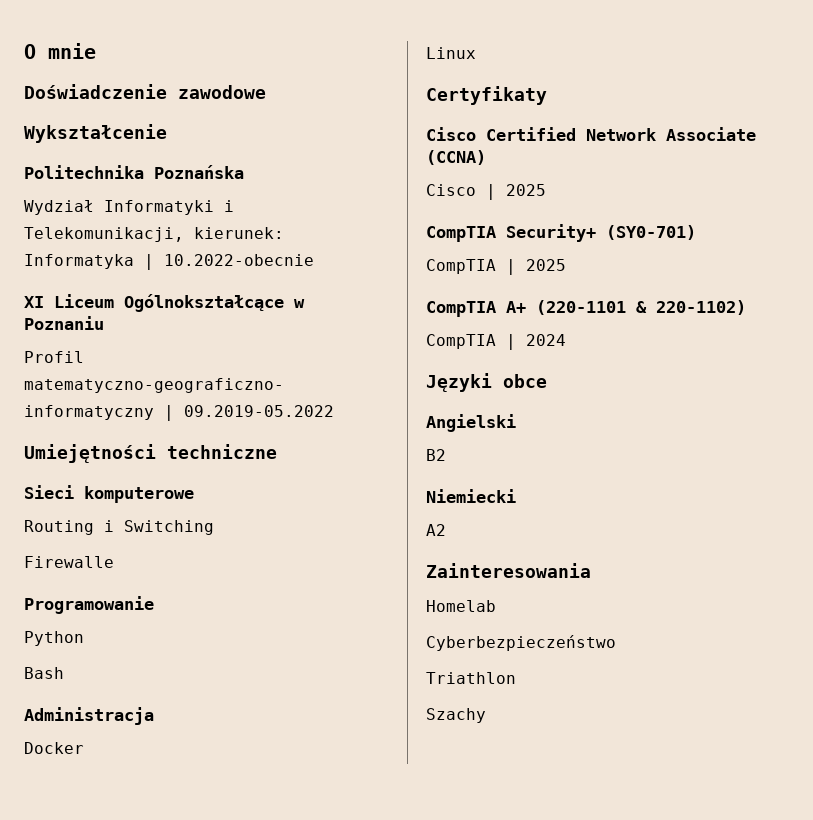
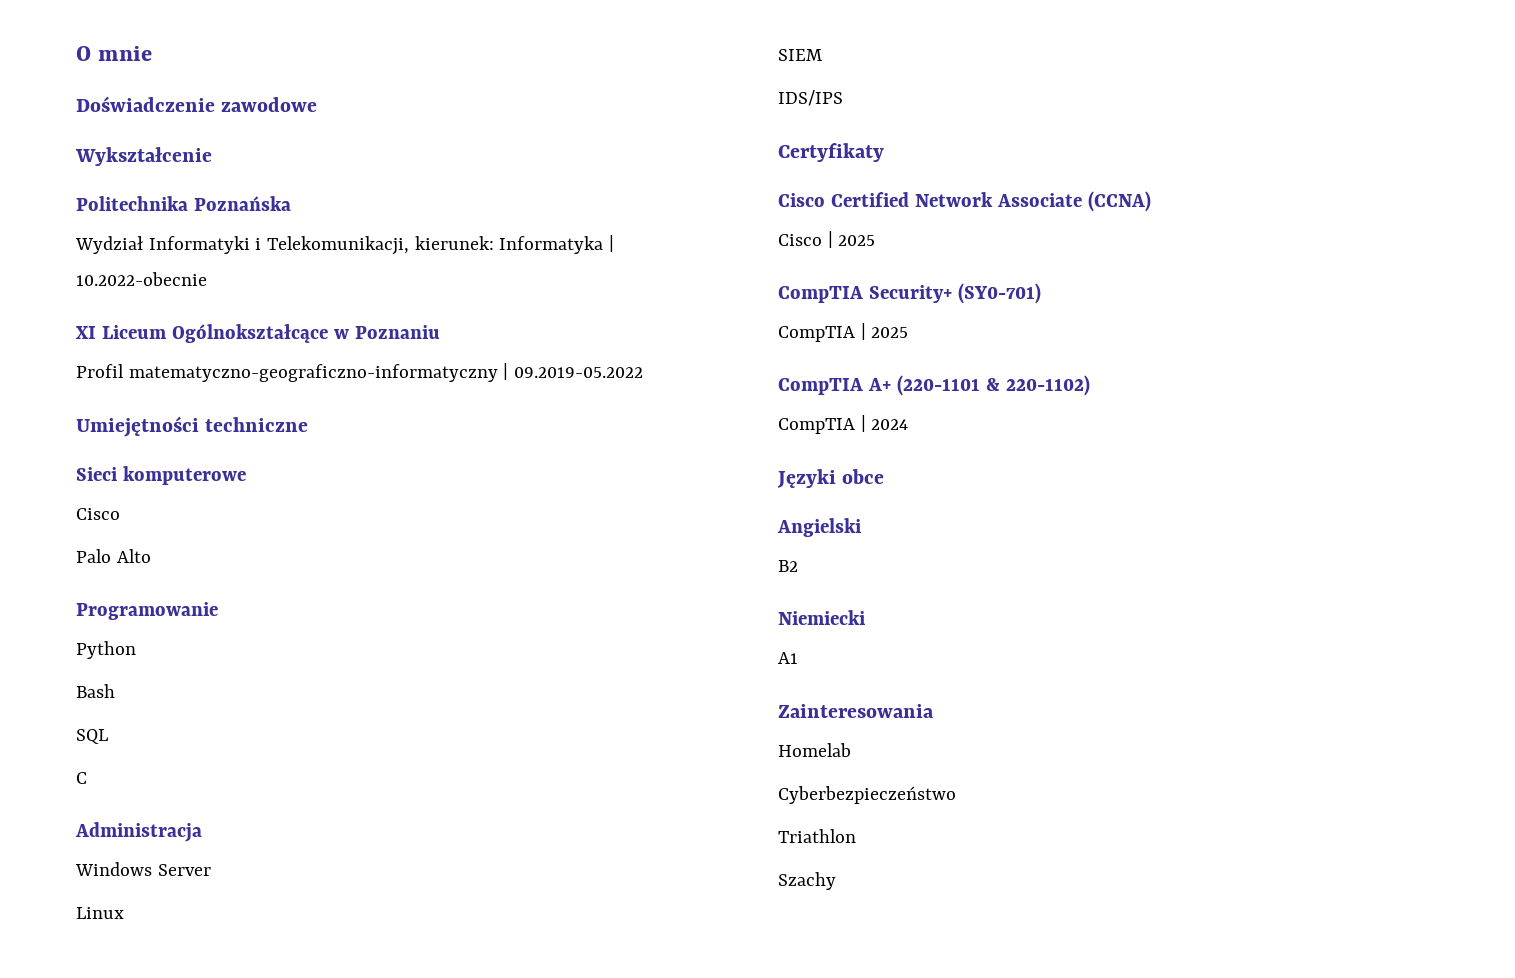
  Sieci komputerowe
- Routing i Switching
- Firewalle
+ Cisco
+ Palo Alto
+ SQL
+ C
- Docker
+ Windows Server
+ SIEM
+ IDS/IPS
- A2
+ A1

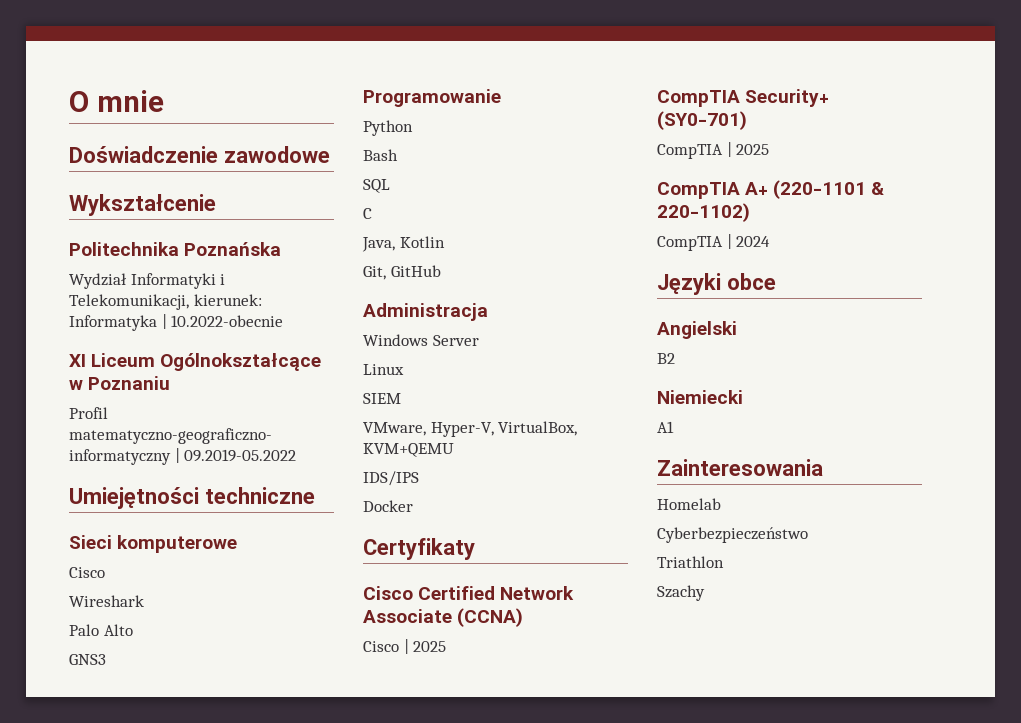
+ Wireshark
+ GNS3
+ Java, Kotlin
+ Git, GitHub
+ VMware, Hyper-V, VirtualBox, KVM+QEMU
+ Docker

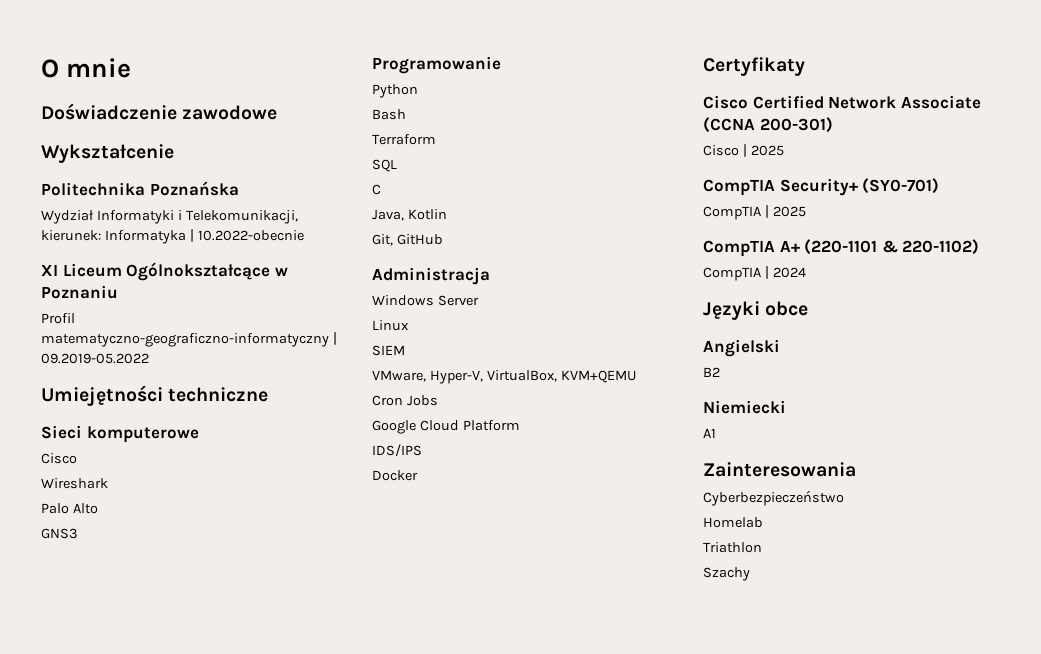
+ Terraform
+ Cron Jobs
+ Google Cloud Platform
- Cisco Certified Network Associate (CCNA)
+ Cisco Certified Network Associate (CCNA 200-301)
+ Cyberbezpieczeństwo
- Cyberbezpieczeństwo

